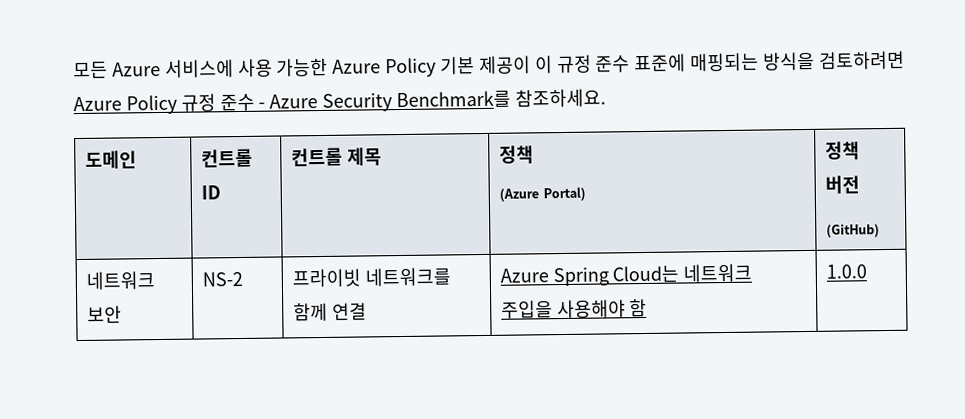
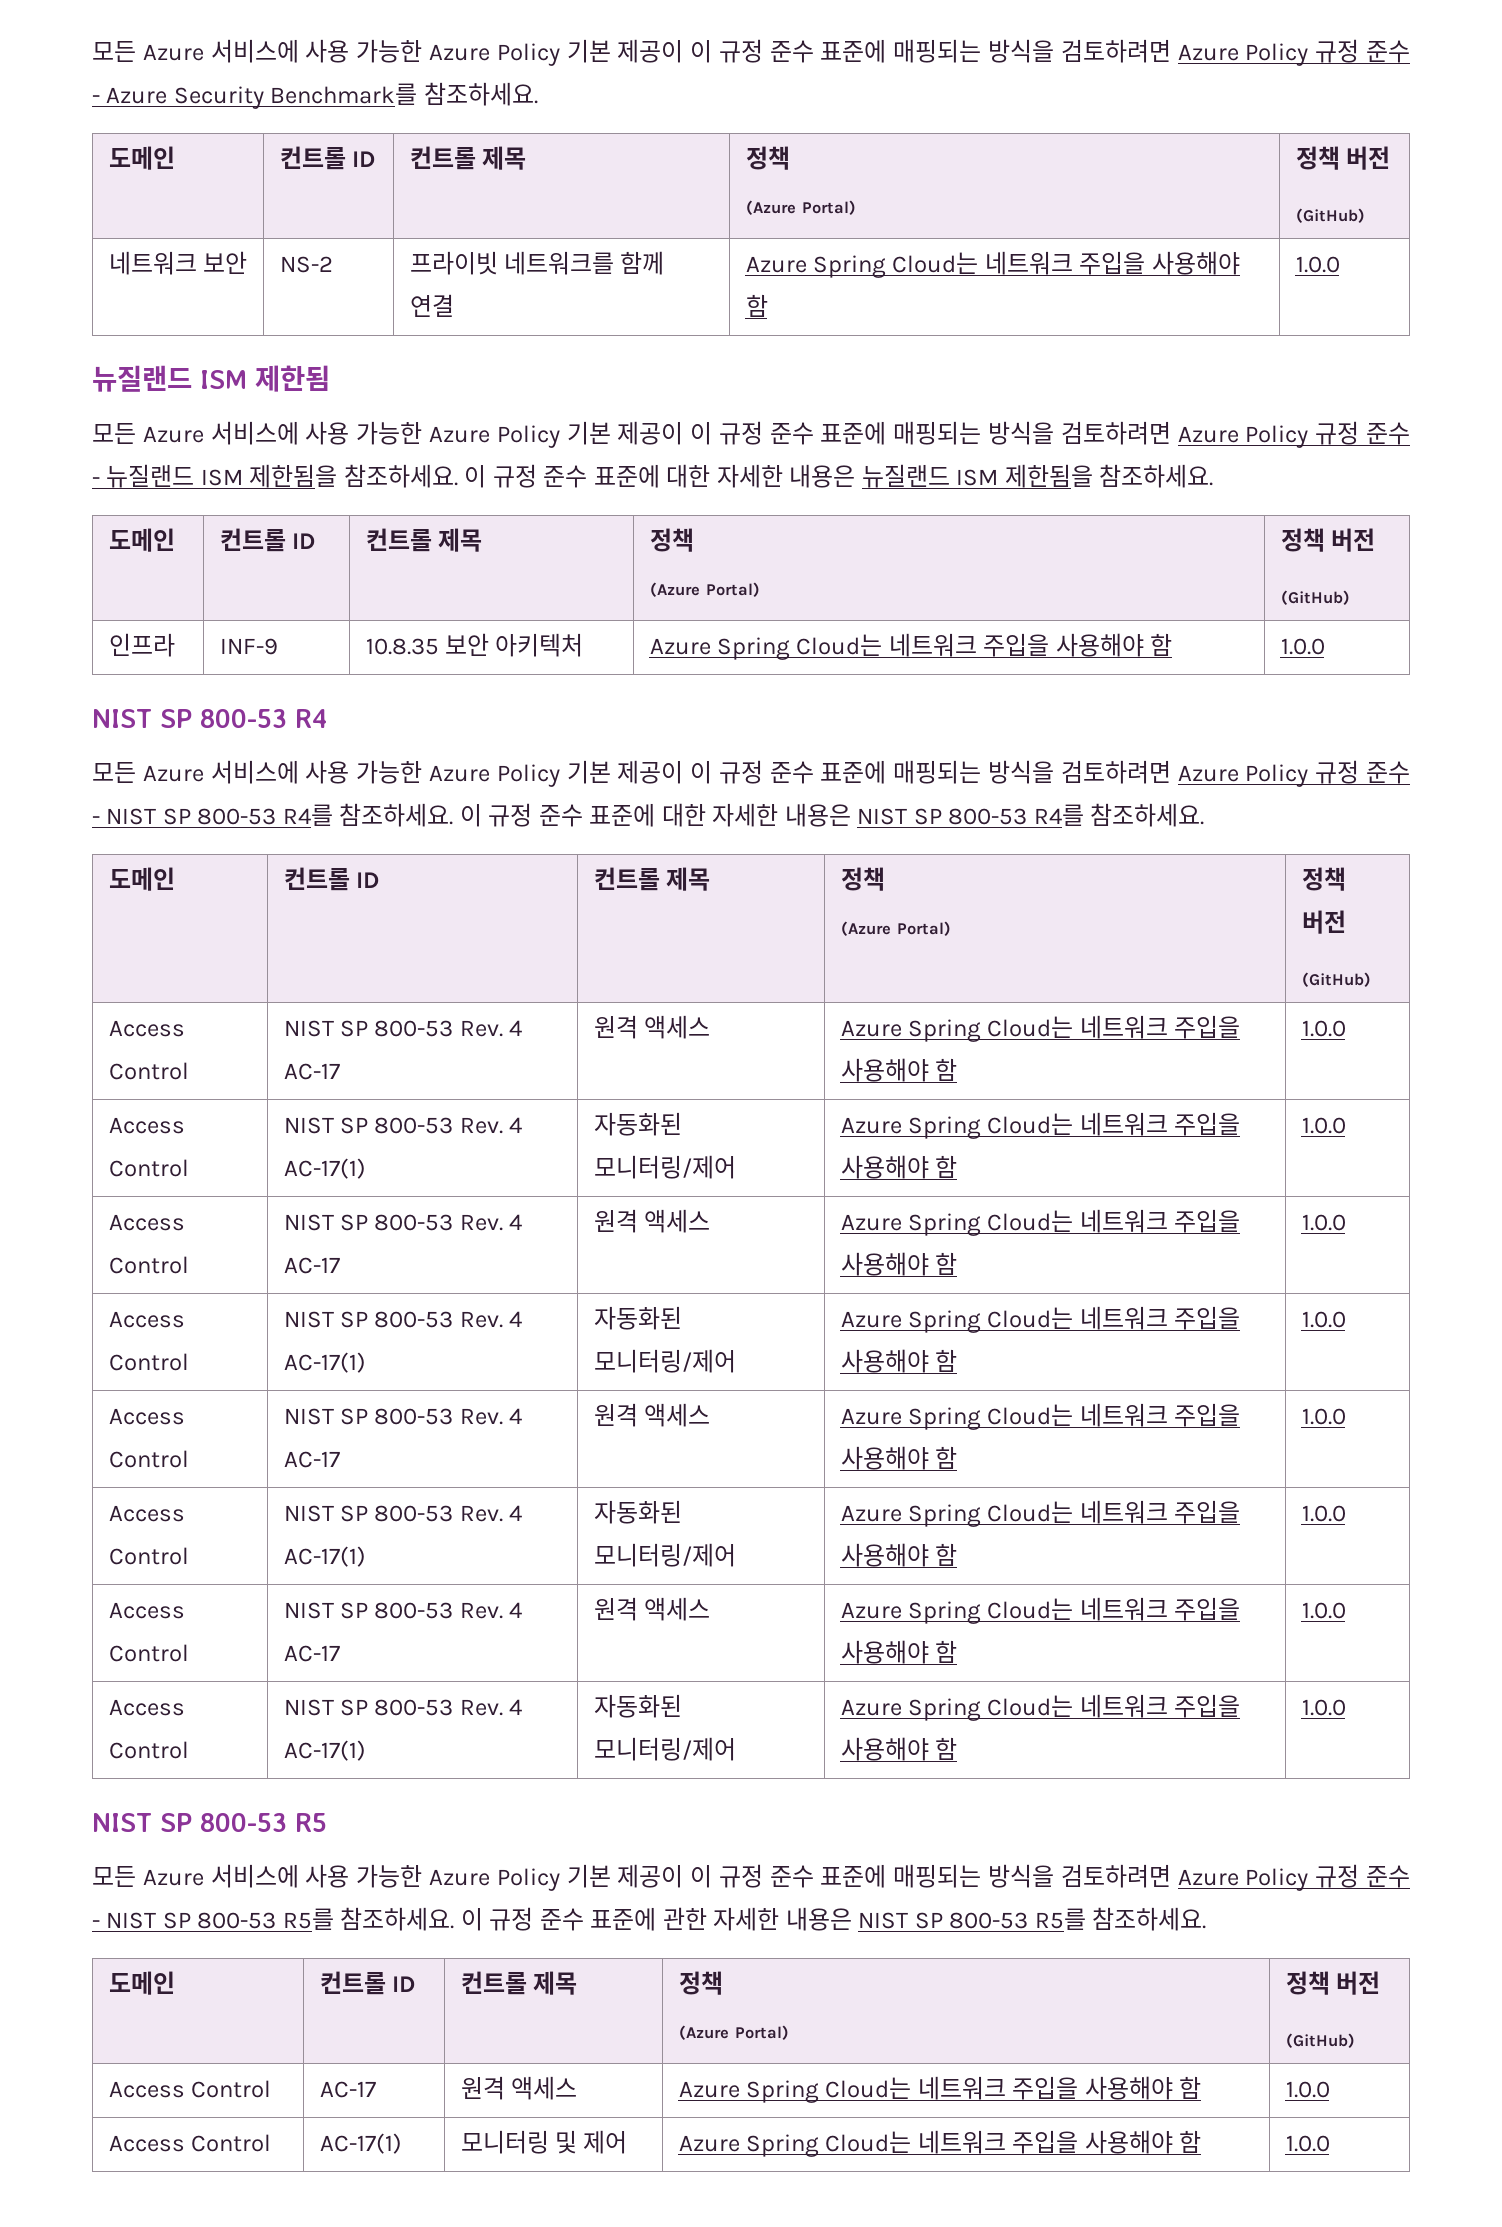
+ 뉴질랜드 ISM 제한됨
+ 모든 Azure 서비스에 사용 가능한 Azure Policy 기본 제공이 이 규정 준수 표준에 매핑되는 방식을 검토하려면 Azure Policy 규정 준수 - 뉴질랜드 ISM 제한됨을 참조하세요. 이 규정 준수 표준에 대한 자세한 내용은 뉴질랜드 ISM 제한됨을 참조하세요.
+ 도메인 | 컨트롤 ID | 컨트롤 제목 | 정책
+ (Azure Portal) | 정책 버전
+ (GitHub)
+ 인프라 | INF-9 | 10.8.35 보안 아키텍처 | Azure Spring Cloud는 네트워크 주입을 사용해야 함 | 1.0.0
+ NIST SP 800-53 R4
+ 모든 Azure 서비스에 사용 가능한 Azure Policy 기본 제공이 이 규정 준수 표준에 매핑되는 방식을 검토하려면 Azure Policy 규정 준수 - NIST SP 800-53 R4를 참조하세요. 이 규정 준수 표준에 대한 자세한 내용은 NIST SP 800-53 R4를 참조하세요.
+ 도메인 | 컨트롤 ID | 컨트롤 제목 | 정책
+ (Azure Portal) | 정책 버전
+ (GitHub)
+ Access Control | NIST SP 800-53 Rev. 4 AC-17 | 원격 액세스 | Azure Spring Cloud는 네트워크 주입을 사용해야 함 | 1.0.0
+ Access Control | NIST SP 800-53 Rev. 4 AC-17(1) | 자동화된 모니터링/제어 | Azure Spring Cloud는 네트워크 주입을 사용해야 함 | 1.0.0
+ Access Control | NIST SP 800-53 Rev. 4 AC-17 | 원격 액세스 | Azure Spring Cloud는 네트워크 주입을 사용해야 함 | 1.0.0
+ Access Control | NIST SP 800-53 Rev. 4 AC-17(1) | 자동화된 모니터링/제어 | Azure Spring Cloud는 네트워크 주입을 사용해야 함 | 1.0.0
+ Access Control | NIST SP 800-53 Rev. 4 AC-17 | 원격 액세스 | Azure Spring Cloud는 네트워크 주입을 사용해야 함 | 1.0.0
+ Access Control | NIST SP 800-53 Rev. 4 AC-17(1) | 자동화된 모니터링/제어 | Azure Spring Cloud는 네트워크 주입을 사용해야 함 | 1.0.0
+ Access Control | NIST SP 800-53 Rev. 4 AC-17 | 원격 액세스 | Azure Spring Cloud는 네트워크 주입을 사용해야 함 | 1.0.0
+ Access Control | NIST SP 800-53 Rev. 4 AC-17(1) | 자동화된 모니터링/제어 | Azure Spring Cloud는 네트워크 주입을 사용해야 함 | 1.0.0
+ NIST SP 800-53 R5
+ 모든 Azure 서비스에 사용 가능한 Azure Policy 기본 제공이 이 규정 준수 표준에 매핑되는 방식을 검토하려면 Azure Policy 규정 준수 - NIST SP 800-53 R5를 참조하세요. 이 규정 준수 표준에 관한 자세한 내용은 NIST SP 800-53 R5를 참조하세요.
+ 도메인 | 컨트롤 ID | 컨트롤 제목 | 정책
+ (Azure Portal) | 정책 버전
+ (GitHub)
+ Access Control | AC-17 | 원격 액세스 | Azure Spring Cloud는 네트워크 주입을 사용해야 함 | 1.0.0
+ Access Control | AC-17(1) | 모니터링 및 제어 | Azure Spring Cloud는 네트워크 주입을 사용해야 함 | 1.0.0

